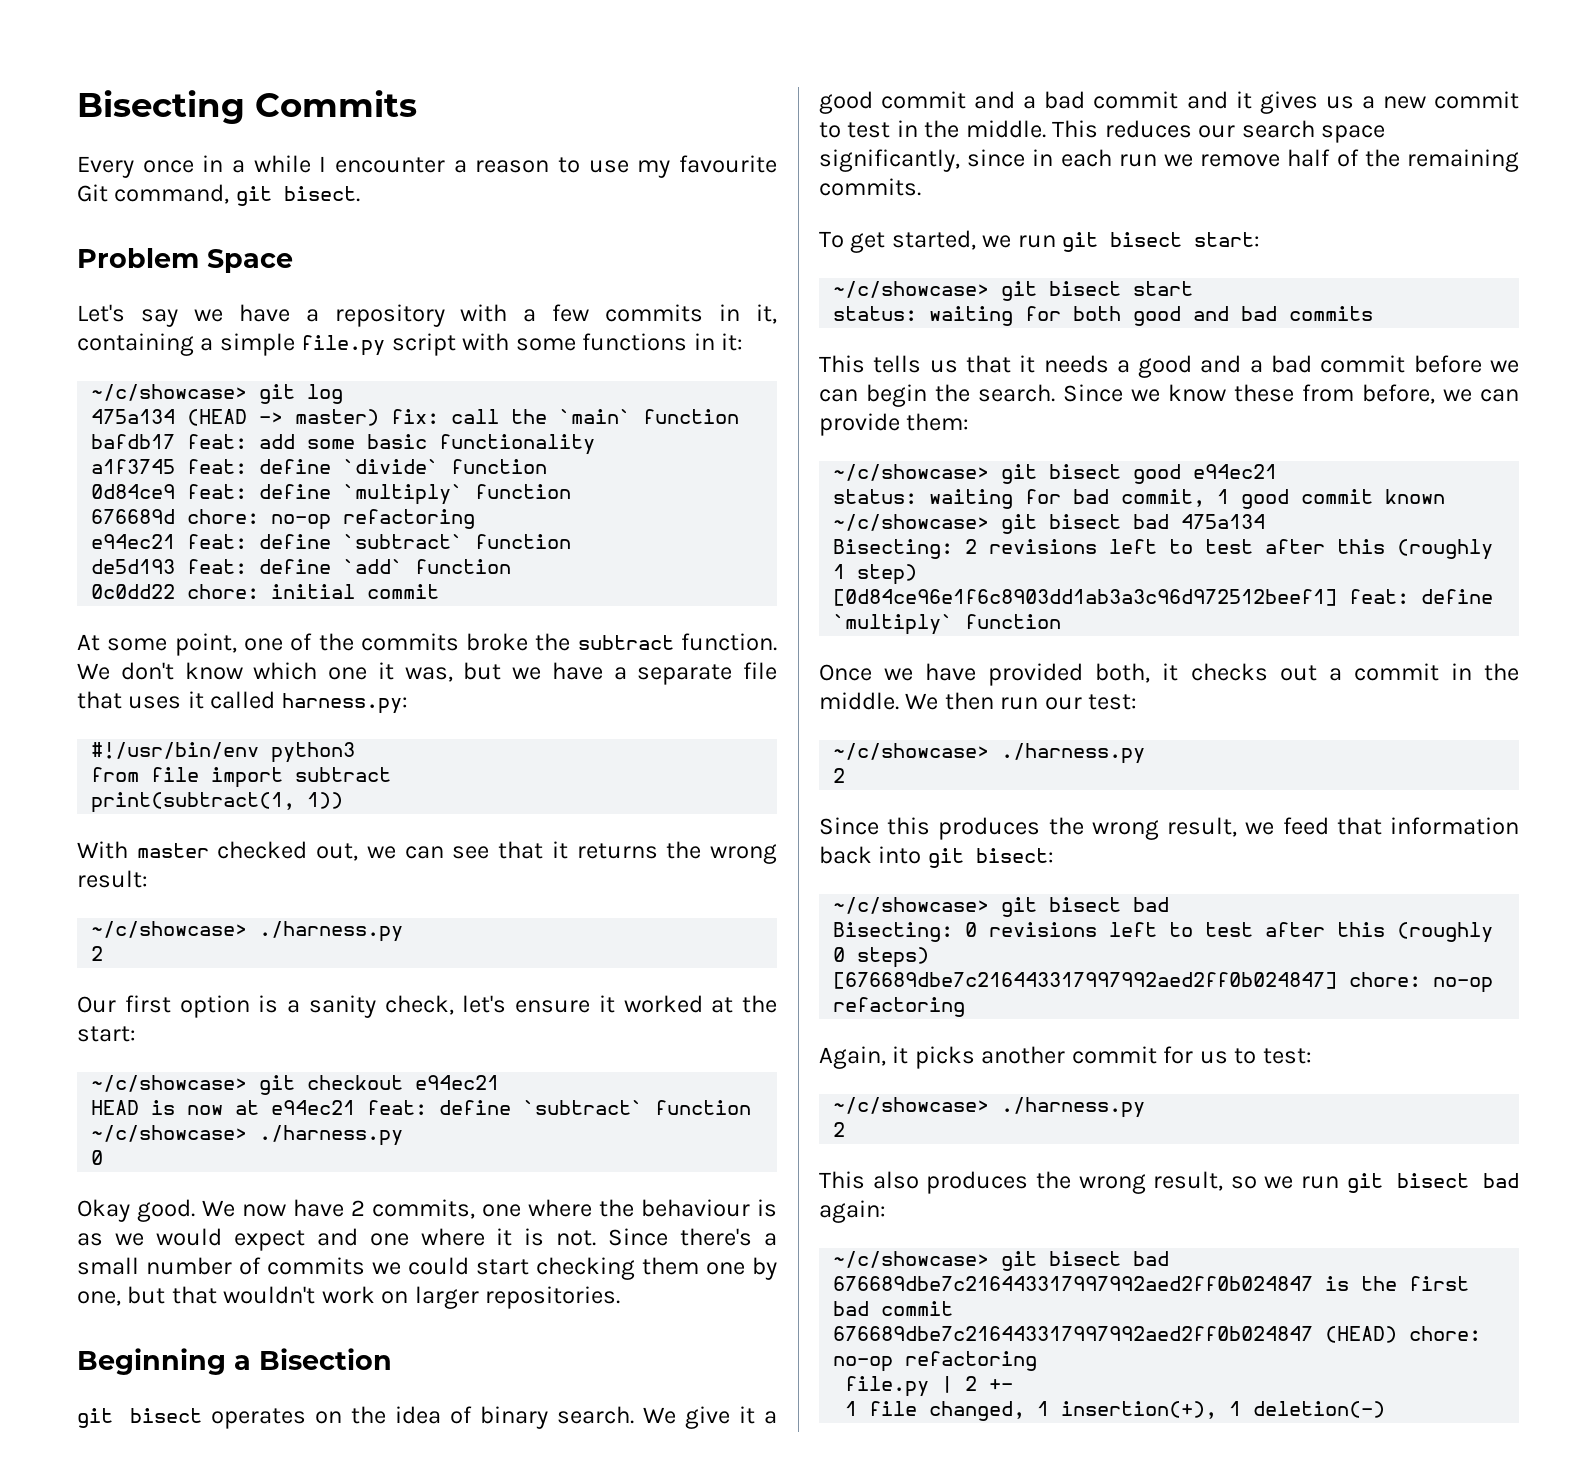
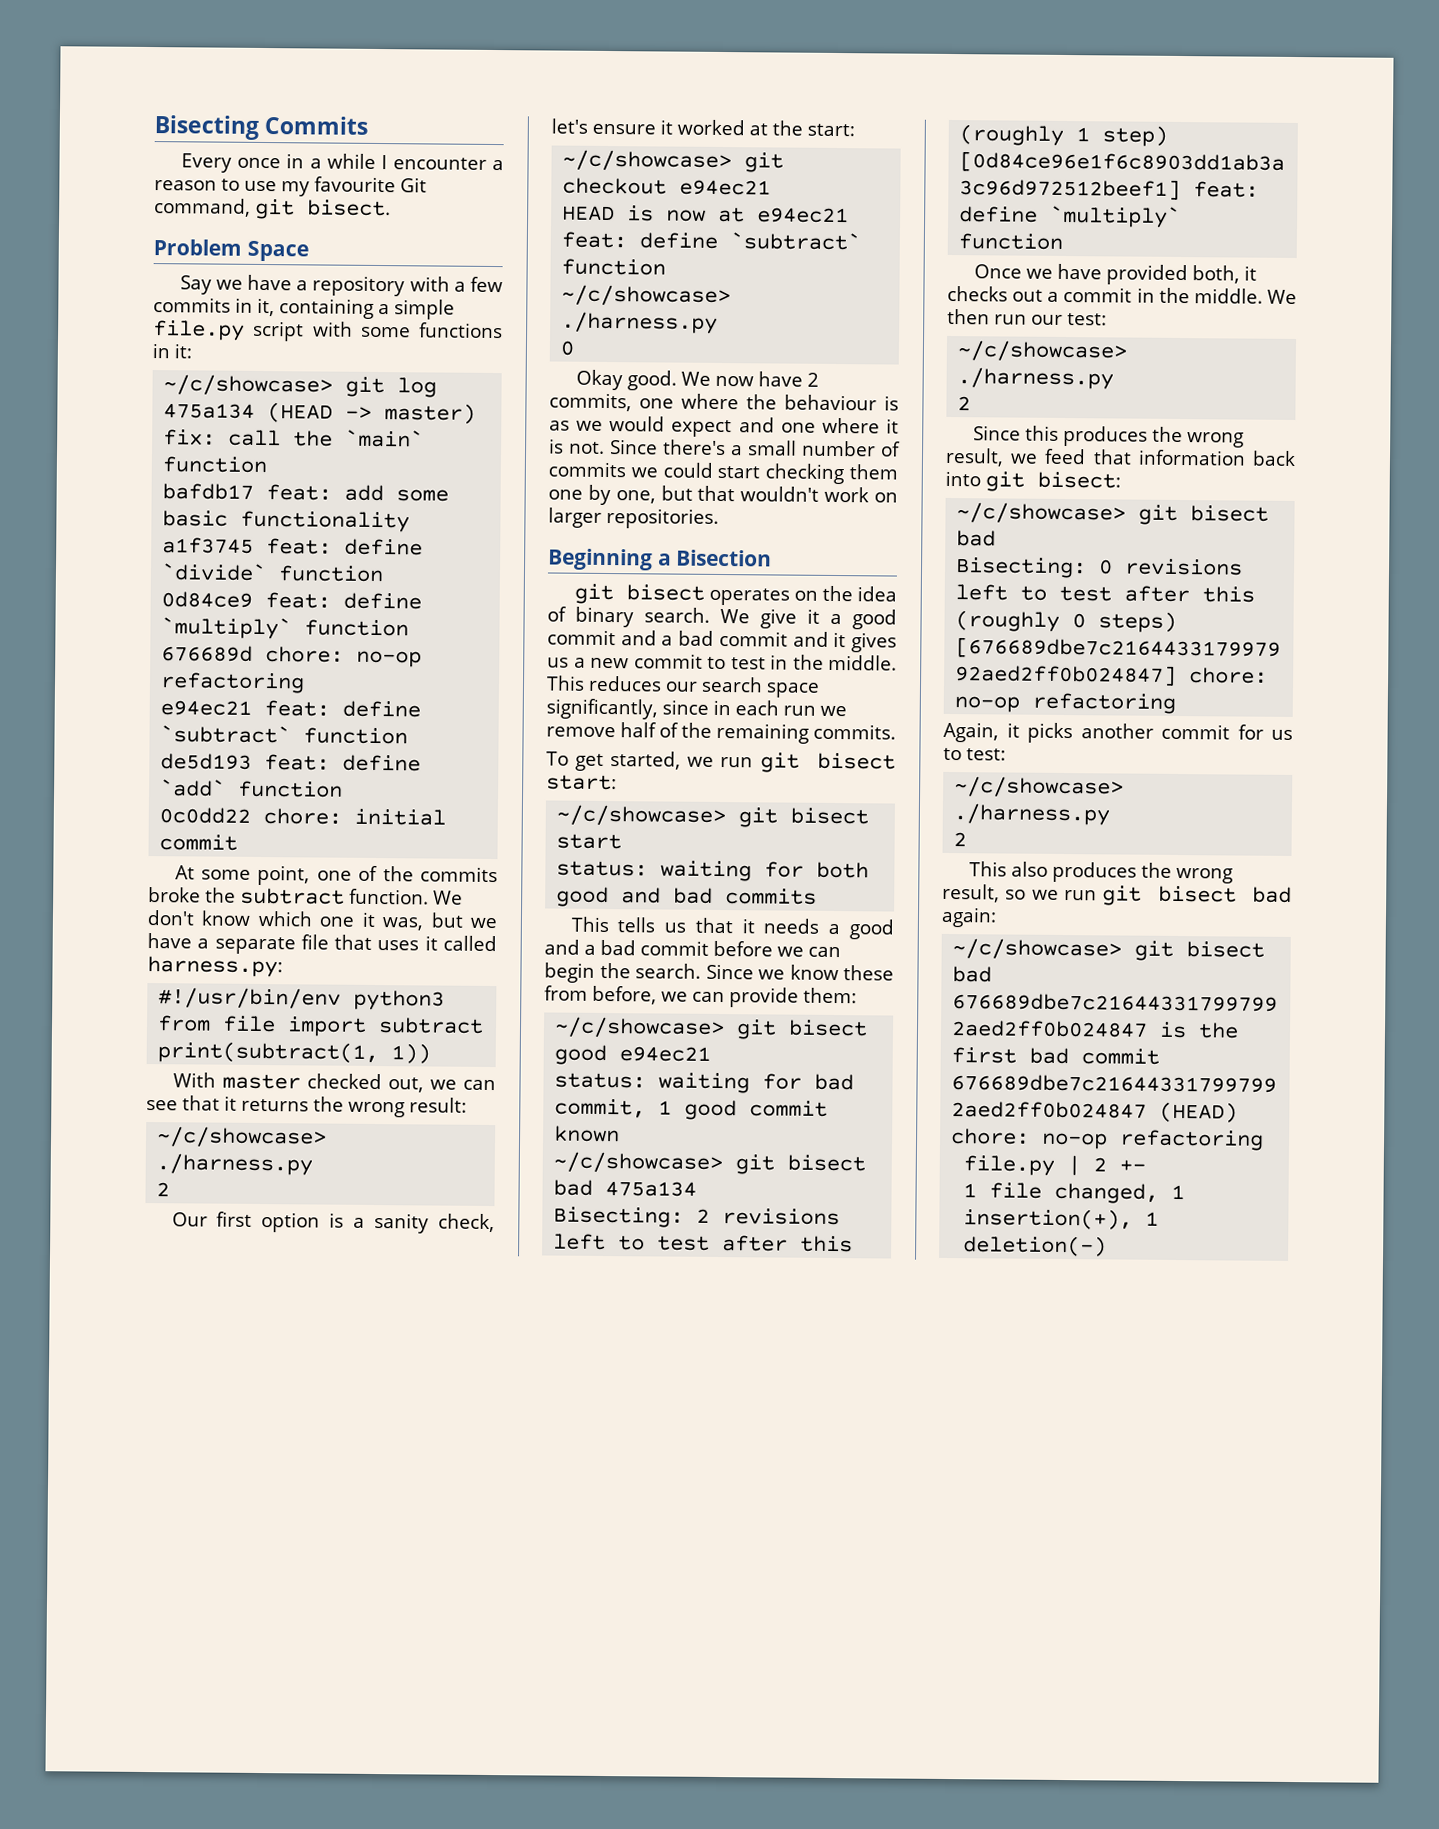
- Let's say we have a repository with a few commits in it, containing a simple file.py script with some functions in it:
+ Say we have a repository with a few commits in it, containing a simple file.py script with some functions in it:

